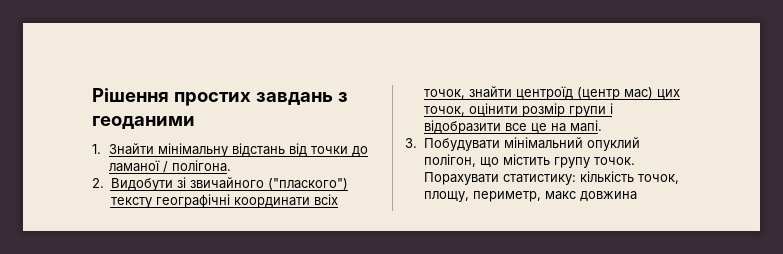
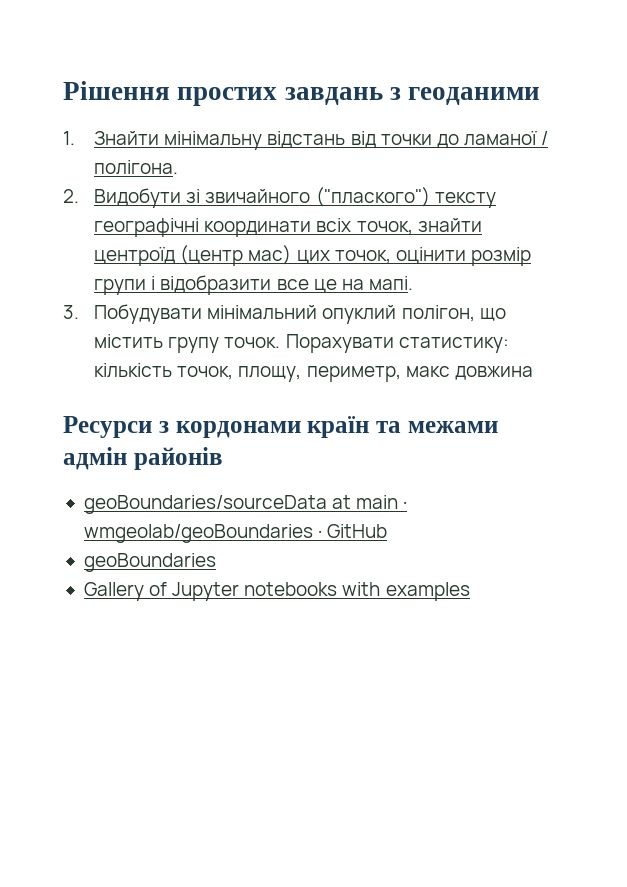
+ Ресурси з кордонами країн та межами адмін районів
+ geoBoundaries/sourceData at main · wmgeolab/geoBoundaries · GitHub
+ geoBoundaries
+ Gallery of Jupyter notebooks with examples

